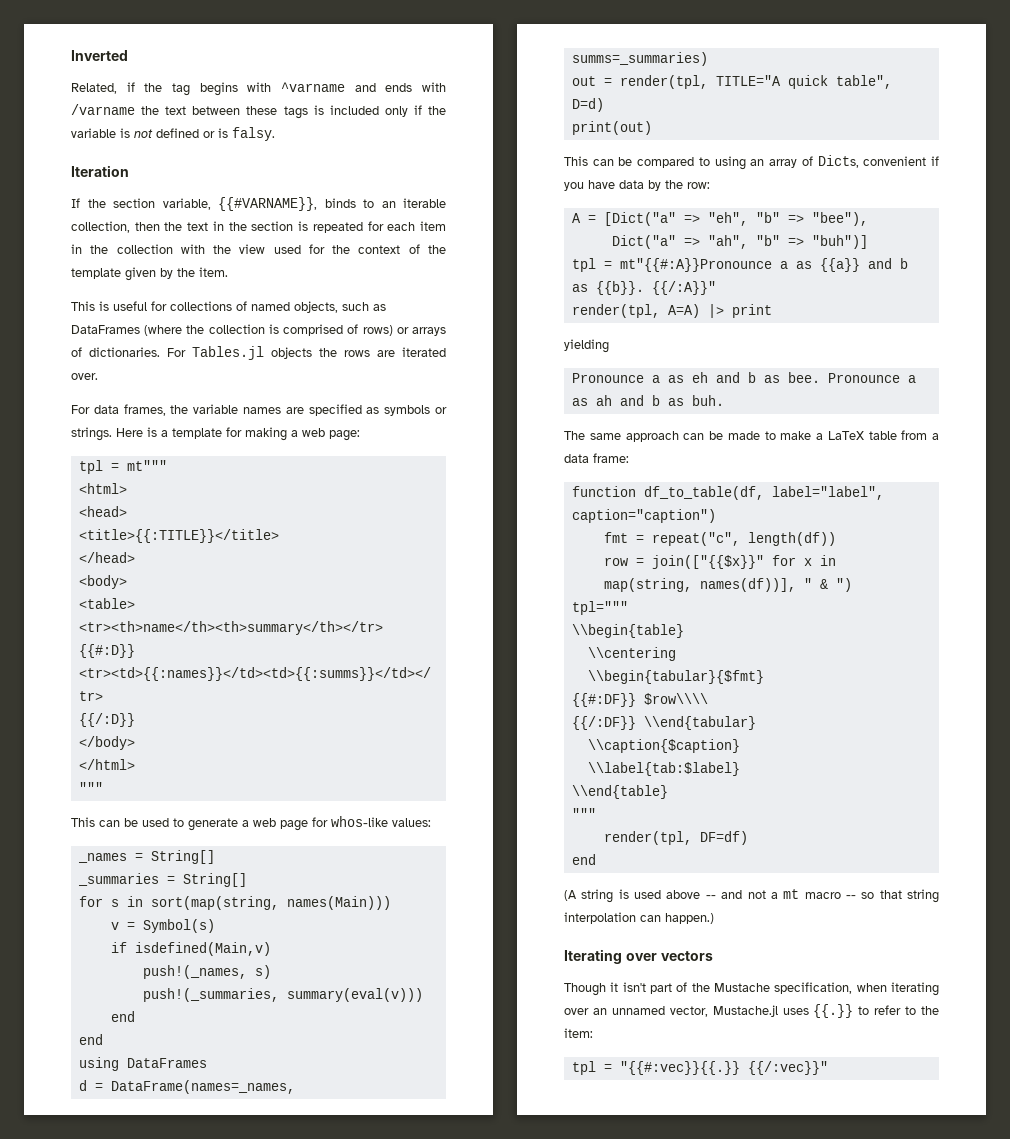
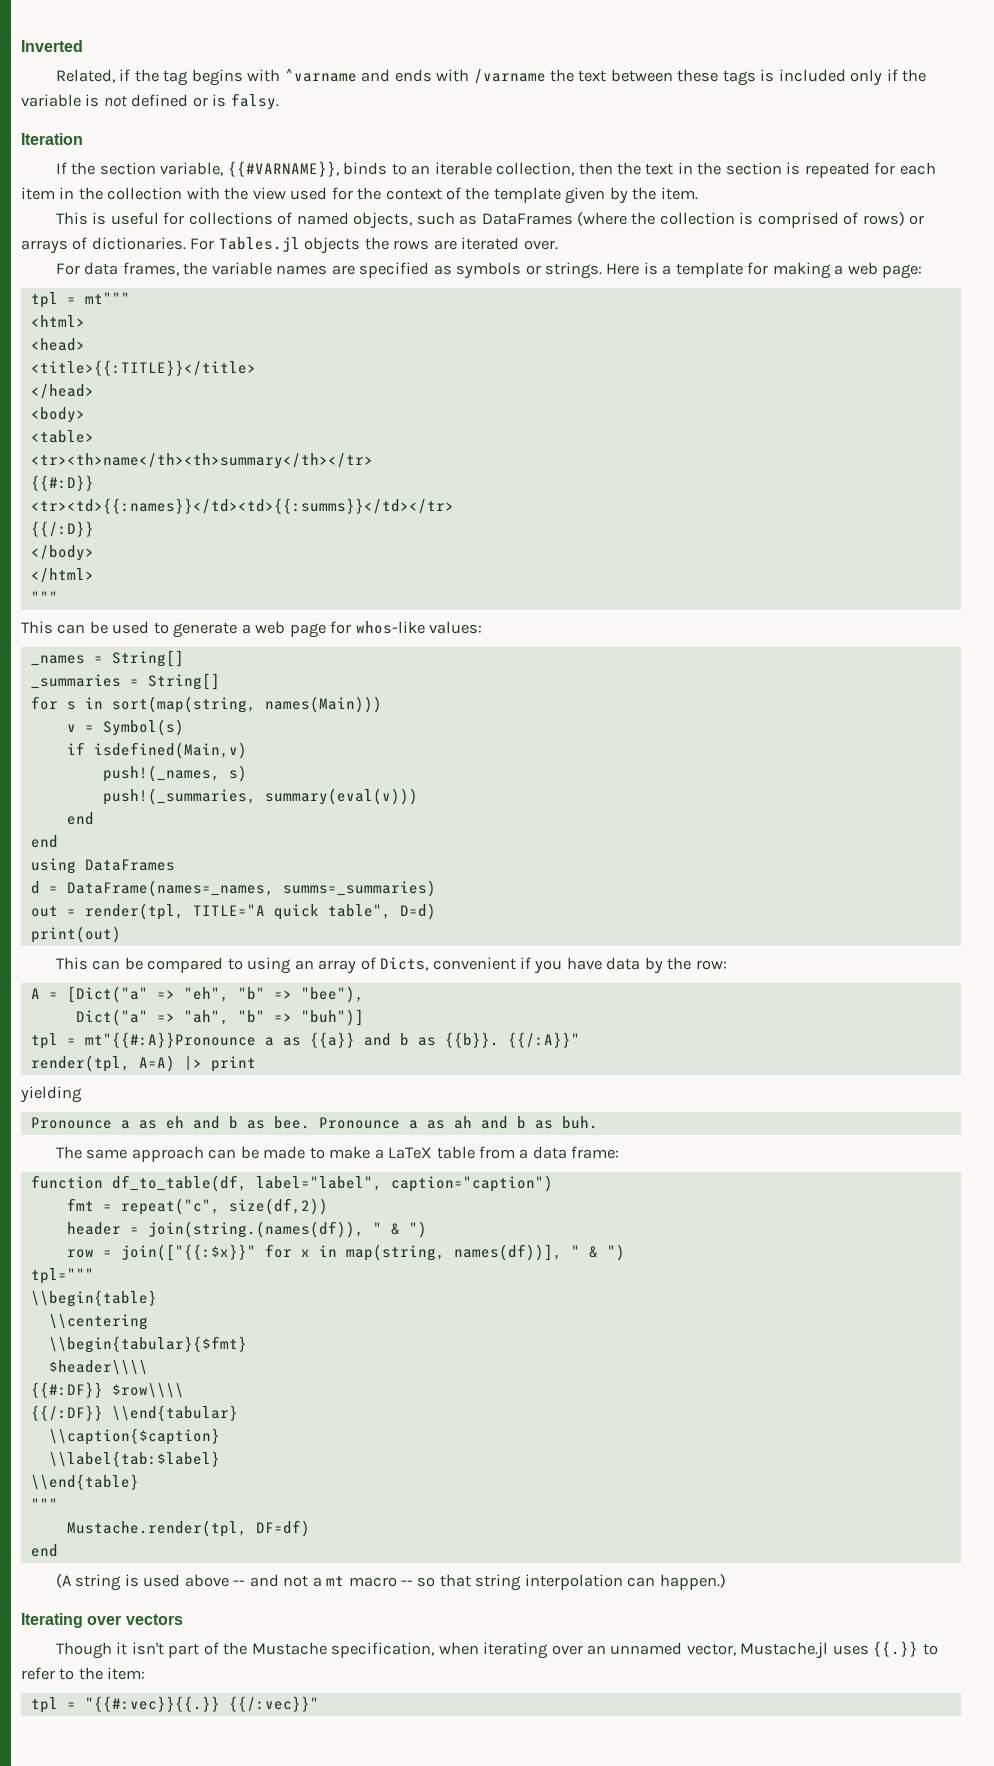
- fmt = repeat("c", length(df))
+ fmt = repeat("c", size(df,2))
+ header = join(string.(names(df)), " & ")
- row = join(["{{$x}}" for x in map(string, names(df))], " & ")
+ row = join(["{{:$x}}" for x in map(string, names(df))], " & ")
+ $header\\\\
- render(tpl, DF=df)
+ Mustache.render(tpl, DF=df)

